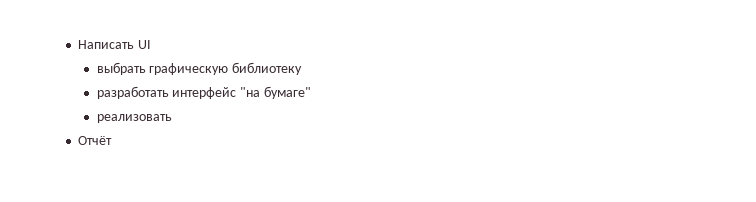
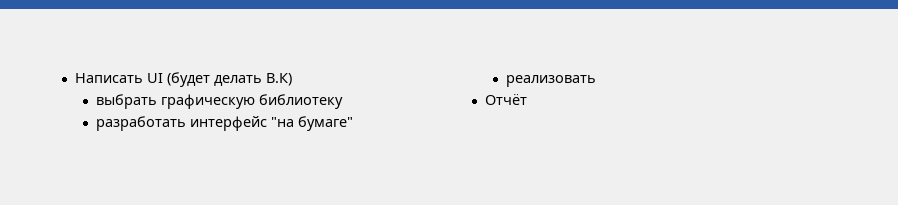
- Написать UI
+ Написать UI (будет делать В.К)

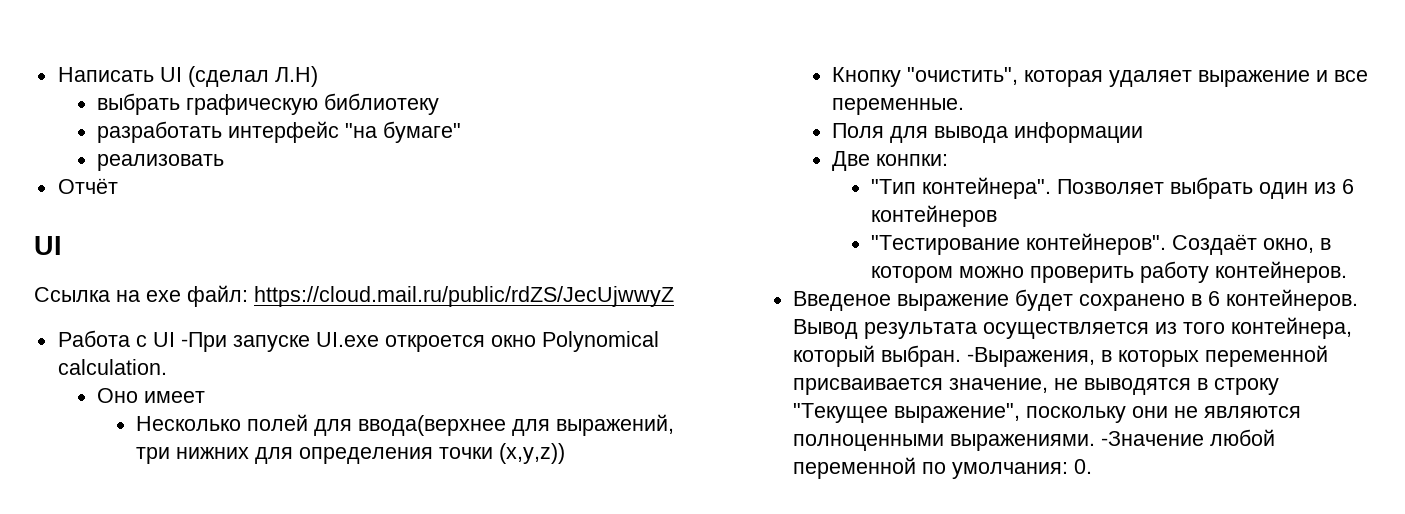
- Написать UI (будет делать В.К)
+ Написать UI (сделал Л.Н)
  Отчёт
+ UI
+ Ссылка на exe файл: https://cloud.mail.ru/public/rdZS/JecUjwwyZ
+ Работа с UI -При запуске UI.exe откроется окно Polynomical calculation.
+ Оно имеет
+ Несколько полей для ввода(верхнее для выражений, три нижних для определения точки (x,y,z))
+ Кнопку "очистить", которая удаляет выражение и все переменные.
+ Поля для вывода информации
+ Две конпки:
+ "Тип контейнера". Позволяет выбрать один из 6 контейнеров
+ "Тестирование контейнеров". Создаёт окно, в котором можно проверить работу контейнеров.
+ Введеное выражение будет сохранено в 6 контейнеров. Вывод результата осуществляется из того контейнера, который выбран. -Выражения, в которых переменной присваивается значение, не выводятся в строку "Текущее выражение", поскольку они не являются полноценными выражениями. -Значение любой переменной по умолчания: 0.

